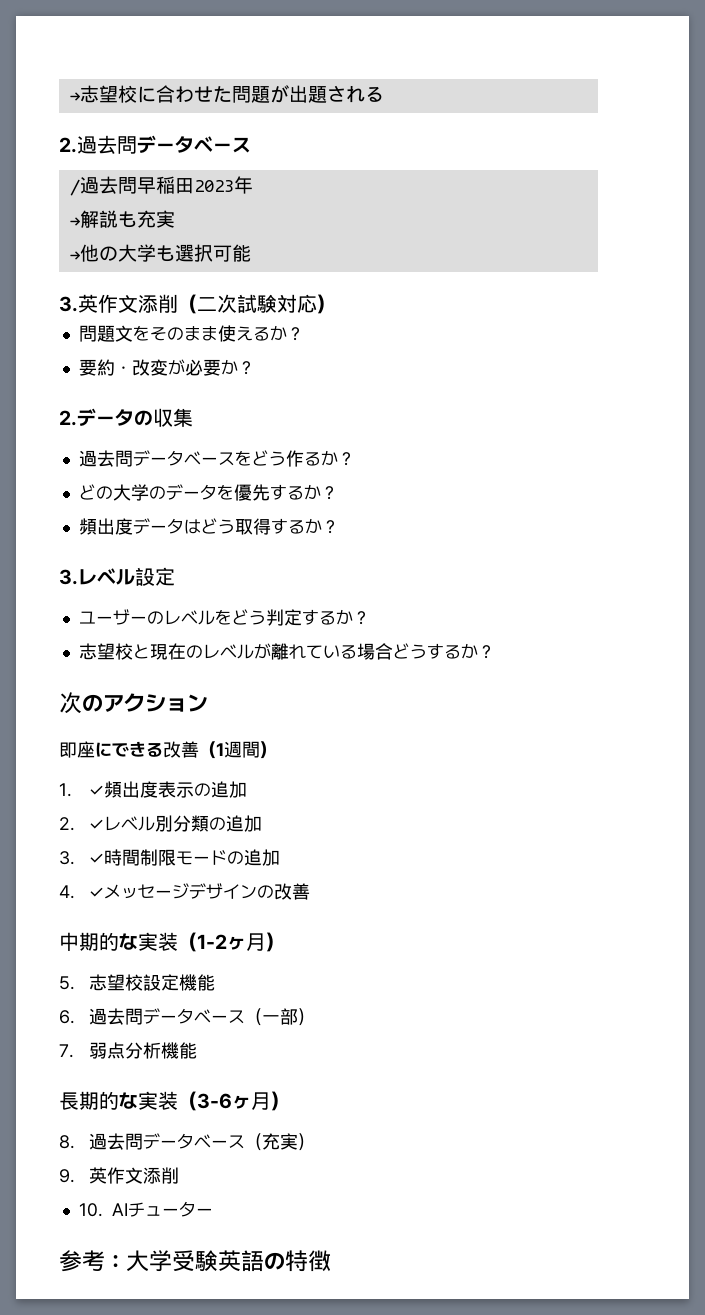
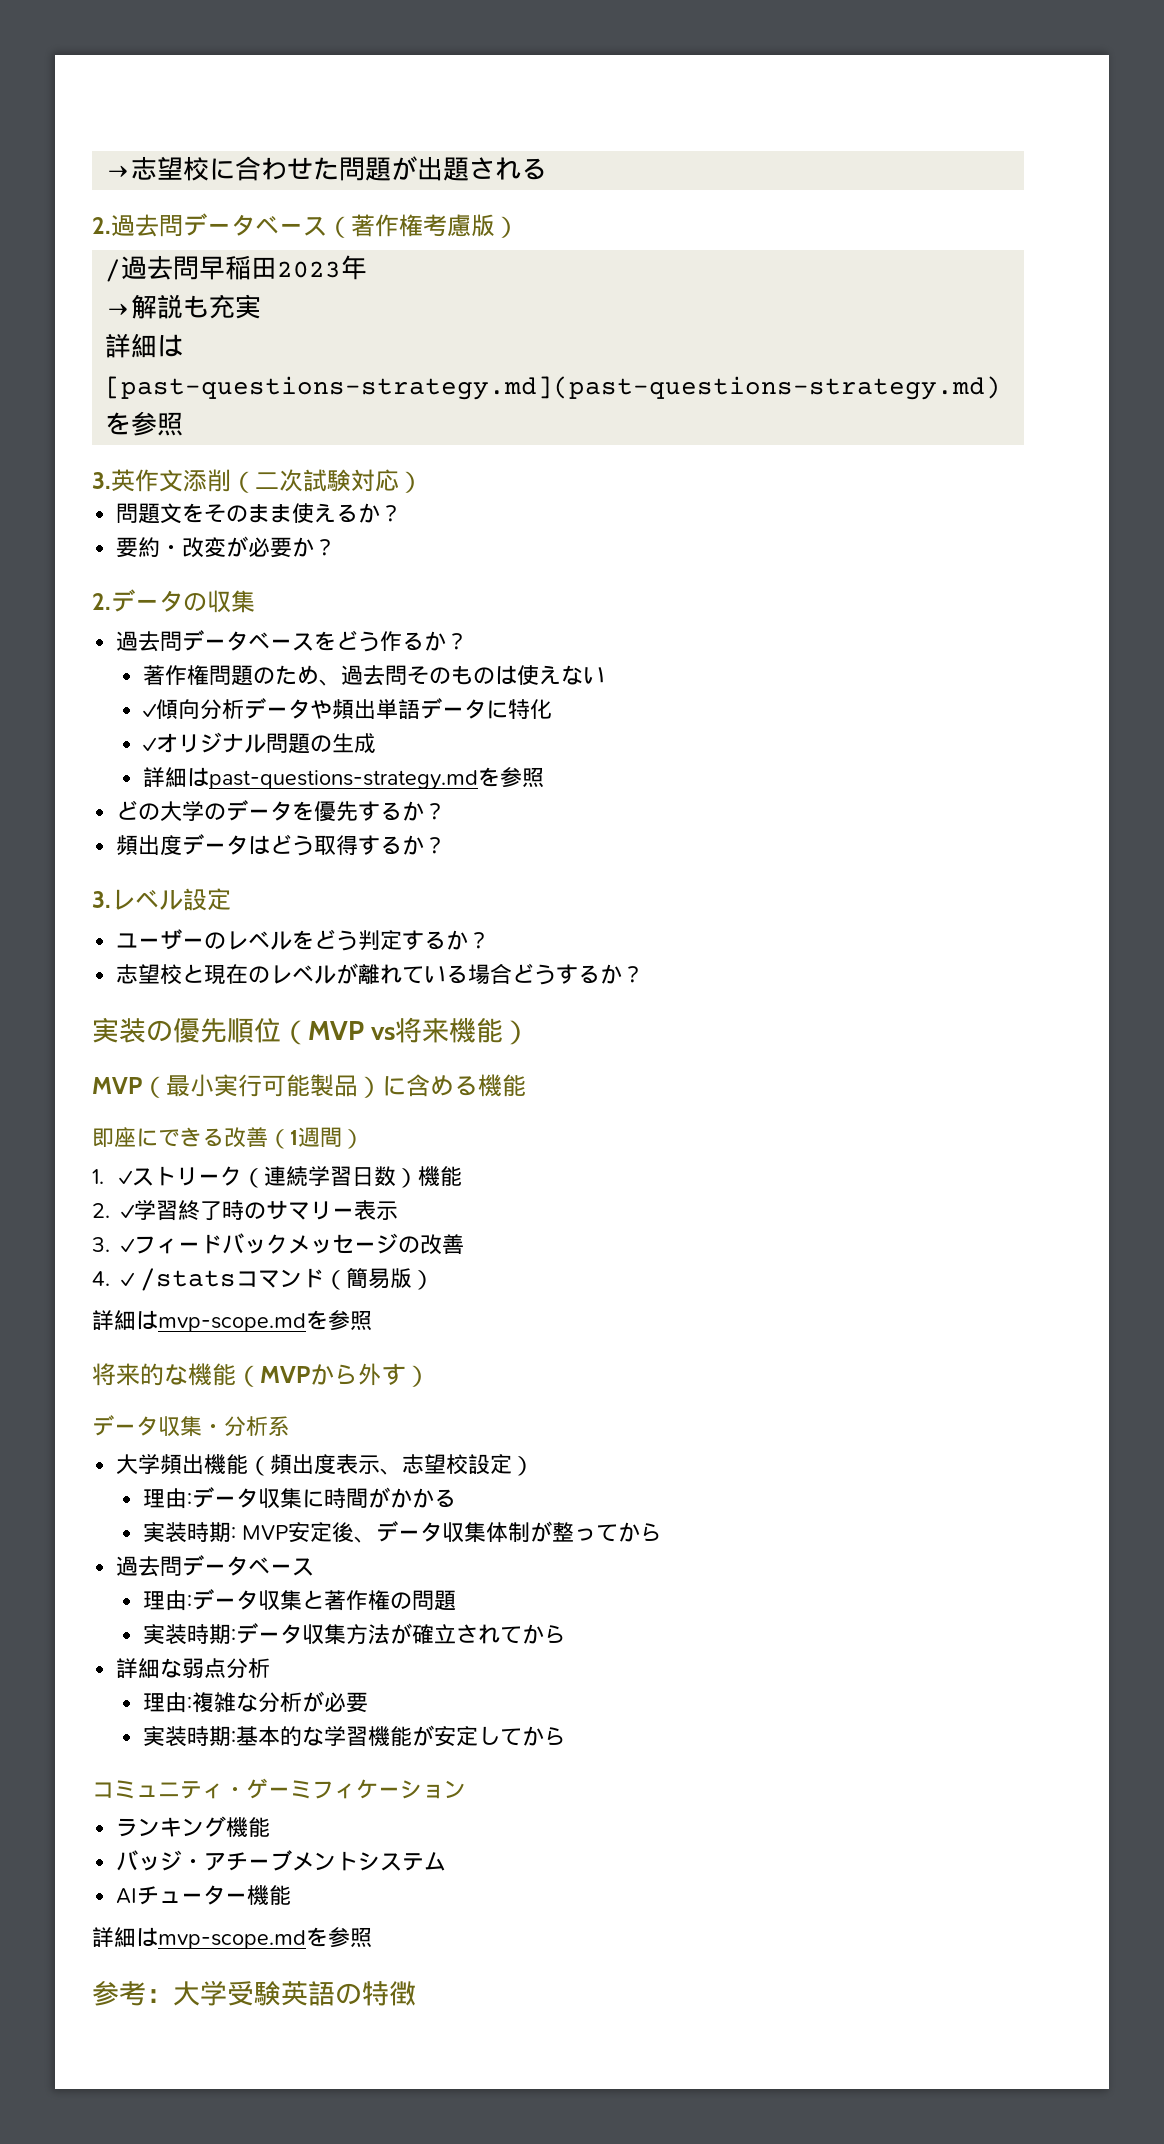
- 2.過去問データベース
+ 2.過去問データベース（著作権考慮版）
- →他の大学も選択可能
+ 詳細は[past-questions-strategy.md](past-questions-strategy.md)を参照
+ 著作権問題のため、過去問そのものは使えない
+ ✓傾向分析データや頻出単語データに特化
+ ✓オリジナル問題の生成
+ 詳細はpast-questions-strategy.mdを参照
- 次のアクション
+ 実装の優先順位（MVP vs将来機能）
+ MVP（最小実行可能製品）に含める機能
- 1. ✓頻出度表示の追加
- 2. ✓レベル別分類の追加
- 3. ✓時間制限モードの追加
- 4. ✓メッセージデザインの改善
- 中期的な実装（1-2ヶ月）
- 5.志望校設定機能
- 6.過去問データベース（一部）
- 7.弱点分析機能
- 長期的な実装（3-6ヶ月）
- 8.過去問データベース（充実）
- 9.英作文添削
- 10. AIチューター
+ 1. ✓ストリーク（連続学習日数）機能
+ 2. ✓学習終了時のサマリー表示
+ 3. ✓フィードバックメッセージの改善
+ 4. ✓ /statsコマンド（簡易版）
+ 詳細はmvp-scope.mdを参照
+ 将来的な機能（MVPから外す）
+ データ収集・分析系
+ 大学頻出機能（頻出度表示、志望校設定）
+ 理由:データ収集に時間がかかる
+ 実装時期: MVP安定後、データ収集体制が整ってから
+ 過去問データベース
+ 理由:データ収集と著作権の問題
+ 実装時期:データ収集方法が確立されてから
+ 詳細な弱点分析
+ 理由:複雑な分析が必要
+ 実装時期:基本的な学習機能が安定してから
+ コミュニティ・ゲーミフィケーション
+ ランキング機能
+ バッジ・アチーブメントシステム
+ AIチューター機能
+ 詳細はmvp-scope.mdを参照

